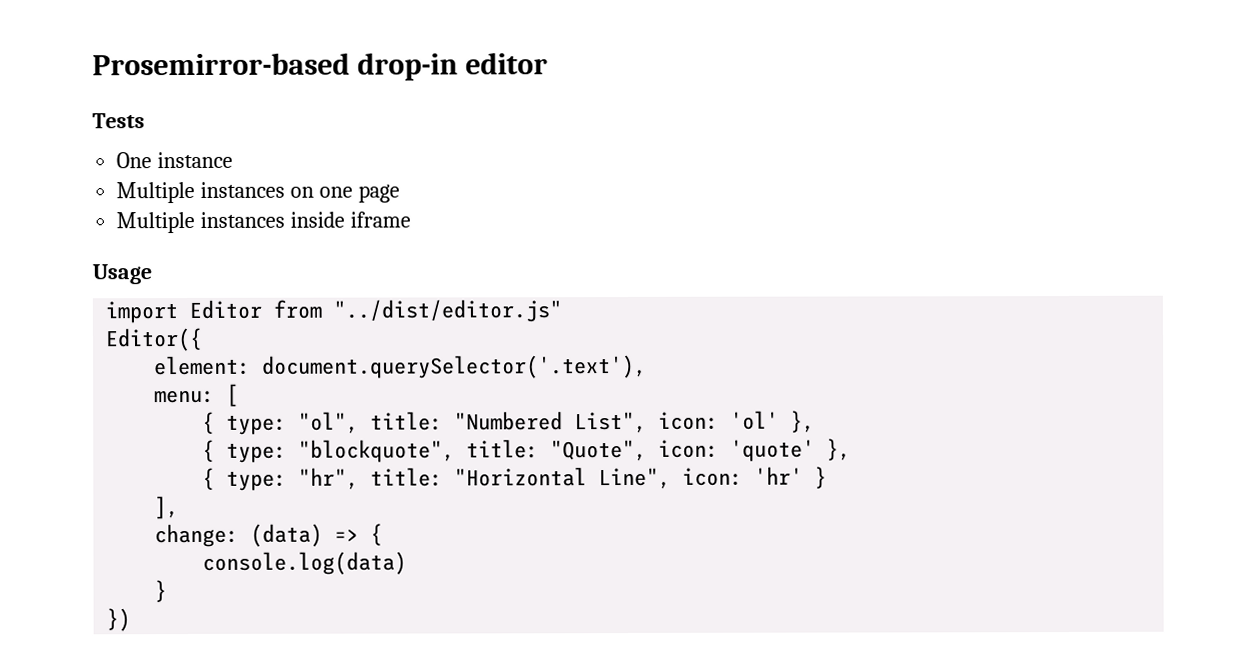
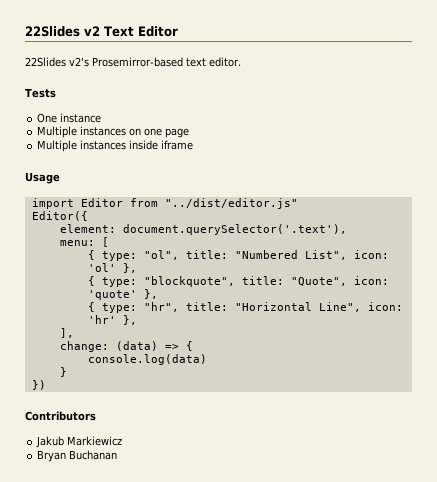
- Prosemirror-based drop-in editor
+ 22Slides v2 Text Editor
+ 22Slides v2's Prosemirror-based text editor.
- { type: "hr", title: "Horizontal Line", icon: 'hr' }
+ { type: "hr", title: "Horizontal Line", icon: 'hr' },
+ Contributors
+ Jakub Markiewicz
+ Bryan Buchanan

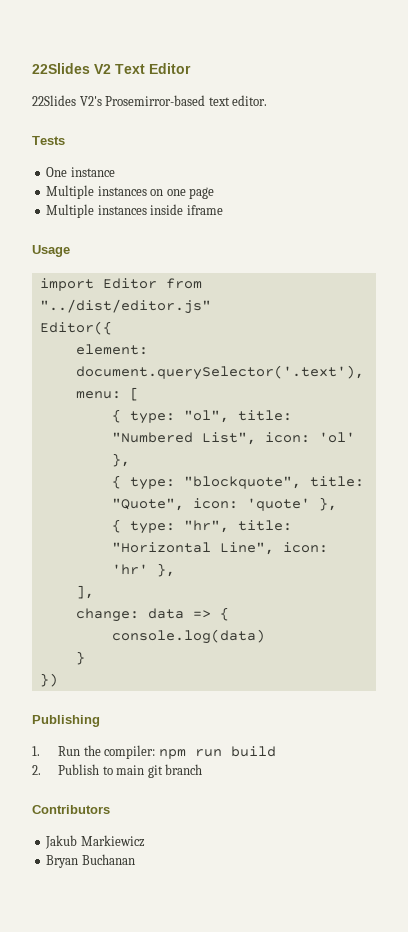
- 22Slides v2 Text Editor
+ 22Slides V2 Text Editor
- 22Slides v2's Prosemirror-based text editor.
+ 22Slides V2's Prosemirror-based text editor.
- change: (data) => {
+ change: data => {
+ Publishing
+ 1. Run the compiler: npm run build
+ 2. Publish to main git branch

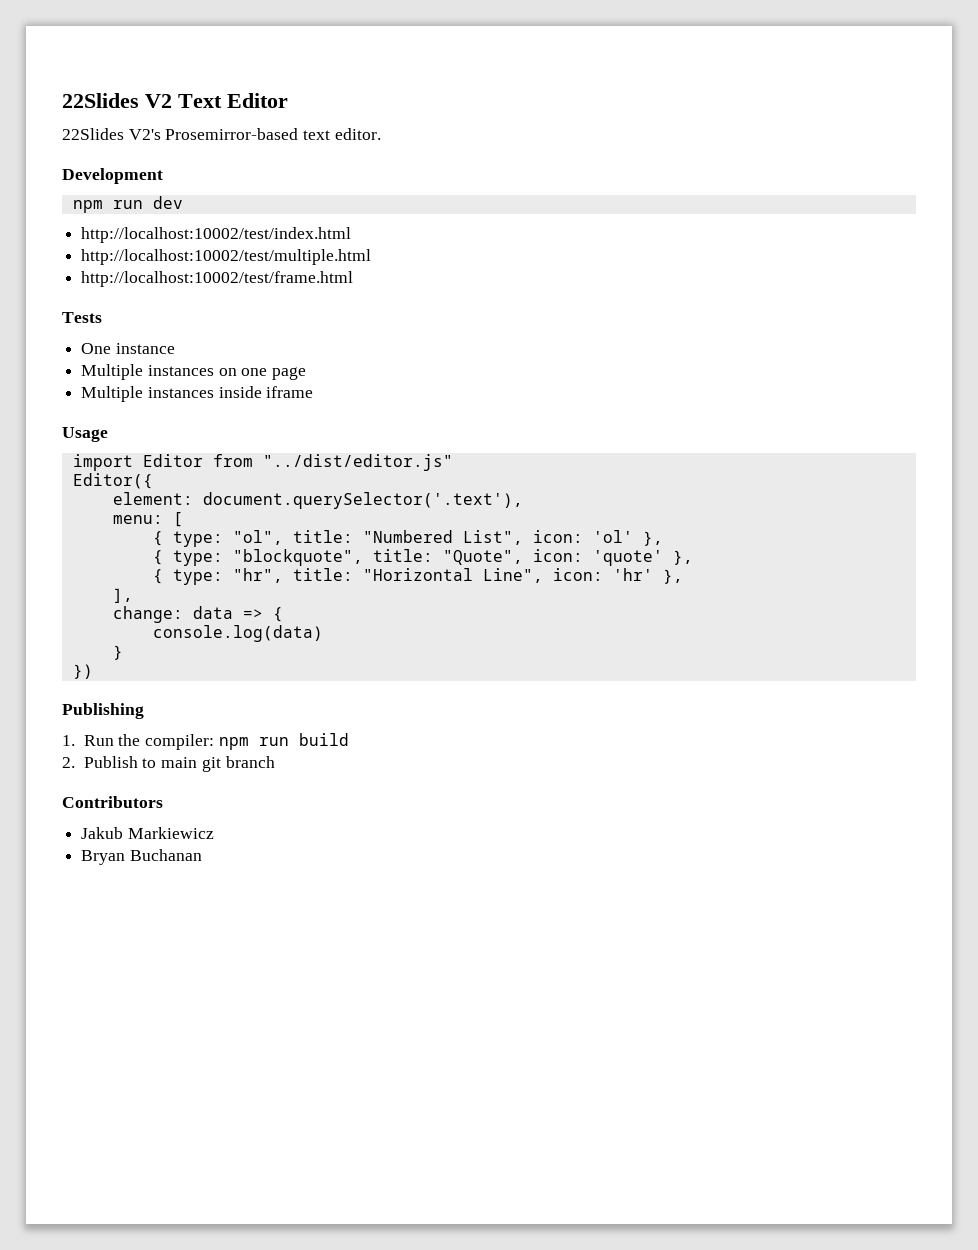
+ Development
+ npm run dev
+ http://localhost:10002/test/index.html
+ http://localhost:10002/test/multiple.html
+ http://localhost:10002/test/frame.html

